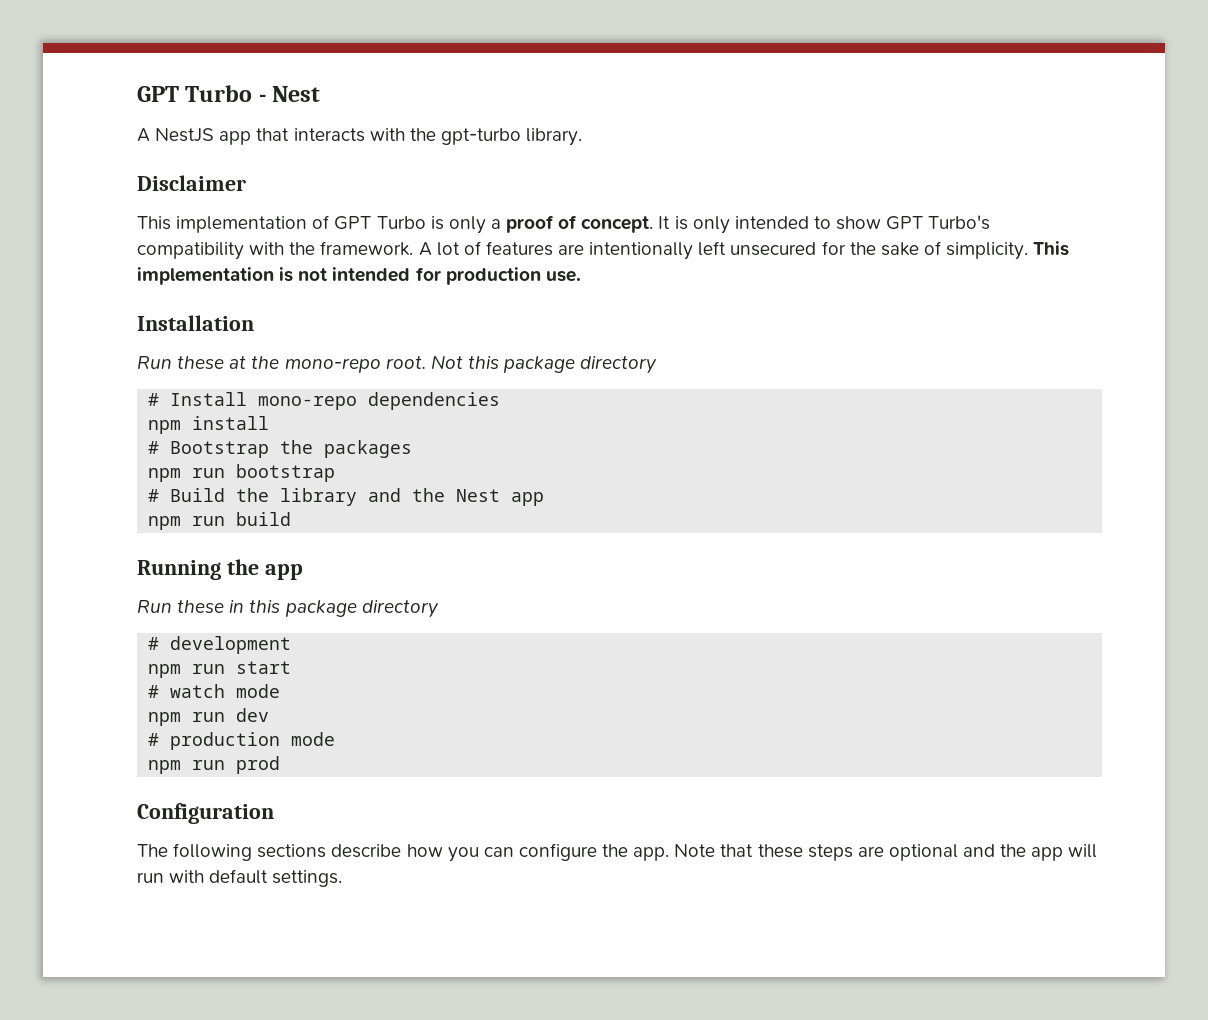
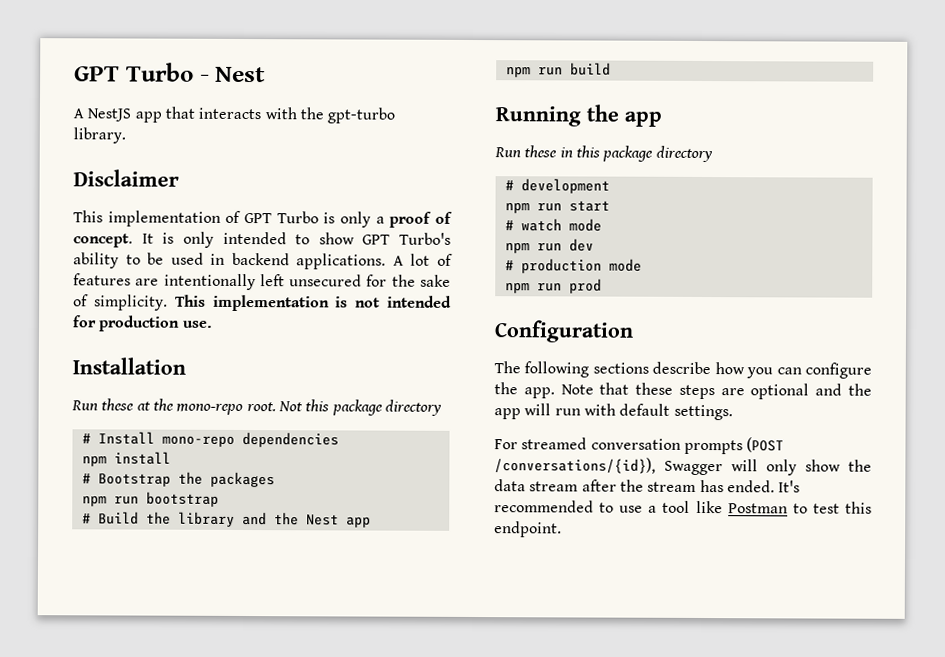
- It is only intended to show GPT Turbo's compatibility with the framework.
+ It is only intended to show GPT Turbo's ability to be used in backend applications.
+ For streamed conversation prompts (POST /conversations/{id}), Swagger will only show the data stream after the stream has ended. It's recommended to use a tool like Postman to test this endpoint.

